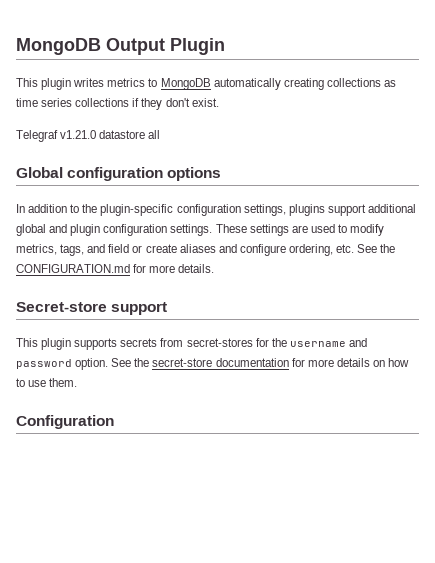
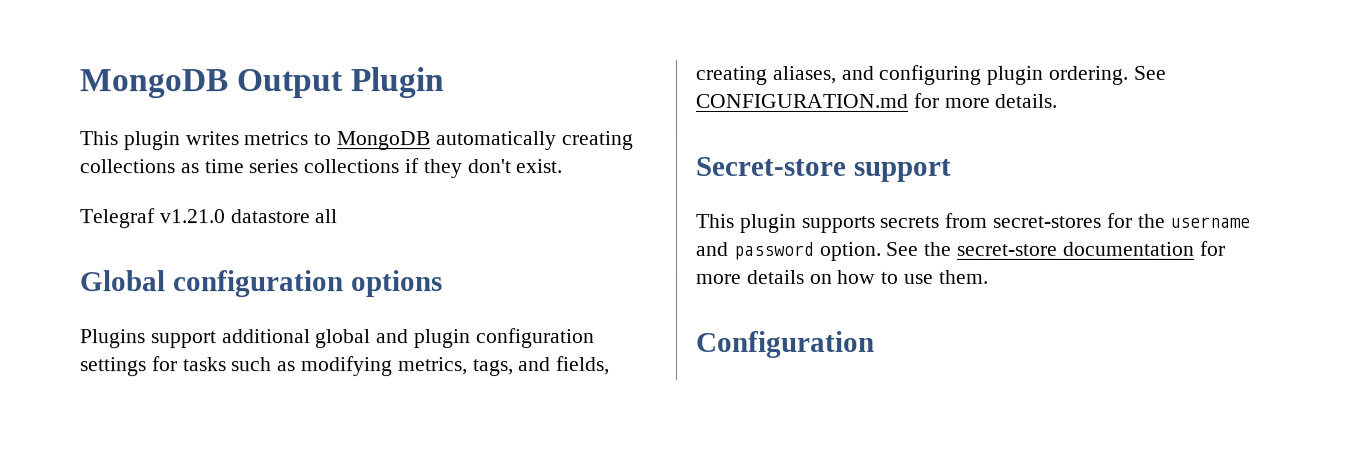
- In addition to the plugin-specific configuration settings, plugins support additional global and plugin configuration settings. These settings are used to modify metrics, tags, and field or create aliases and configure ordering, etc. See the CONFIGURATION.md for more details.
+ Plugins support additional global and plugin configuration settings for tasks such as modifying metrics, tags, and fields, creating aliases, and configuring plugin ordering. See CONFIGURATION.md for more details.

